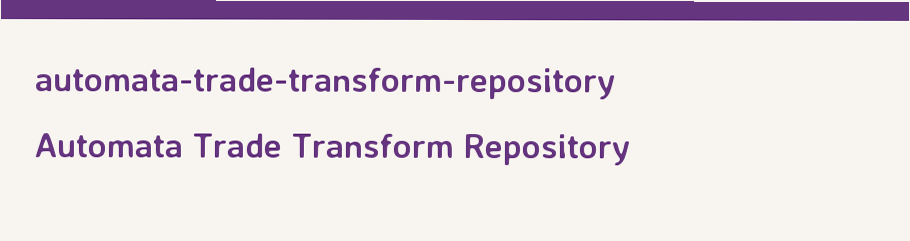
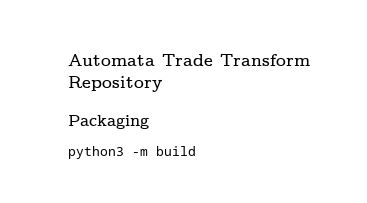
- automata-trade-transform-repository
+ Packaging
+ python3 -m build

